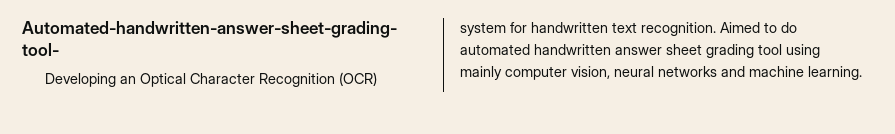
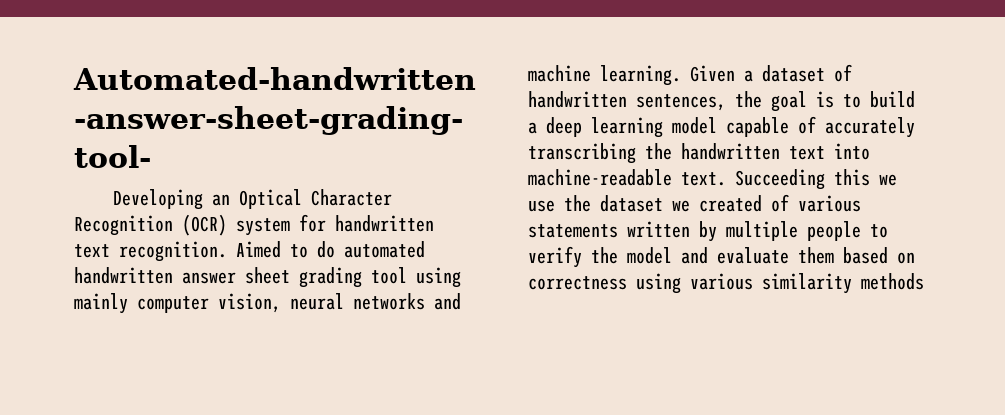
+ Given a dataset of handwritten sentences, the goal is to build a deep learning model capable of accurately transcribing the handwritten text into machine-readable text. Succeeding this we use the dataset we created of various statements written by multiple people to verify the model and evaluate them based on correctness using various similarity methods

